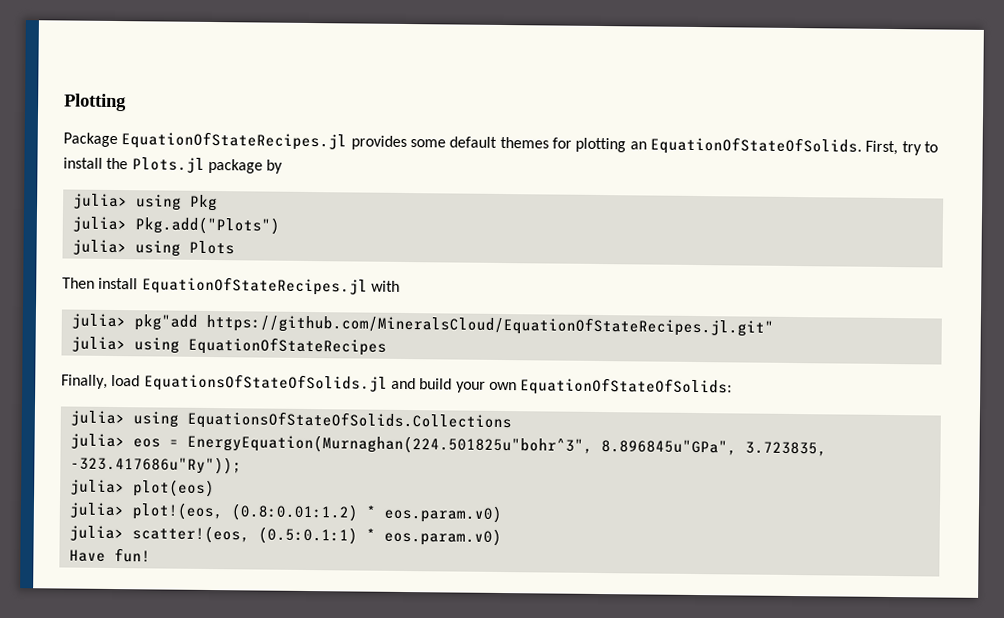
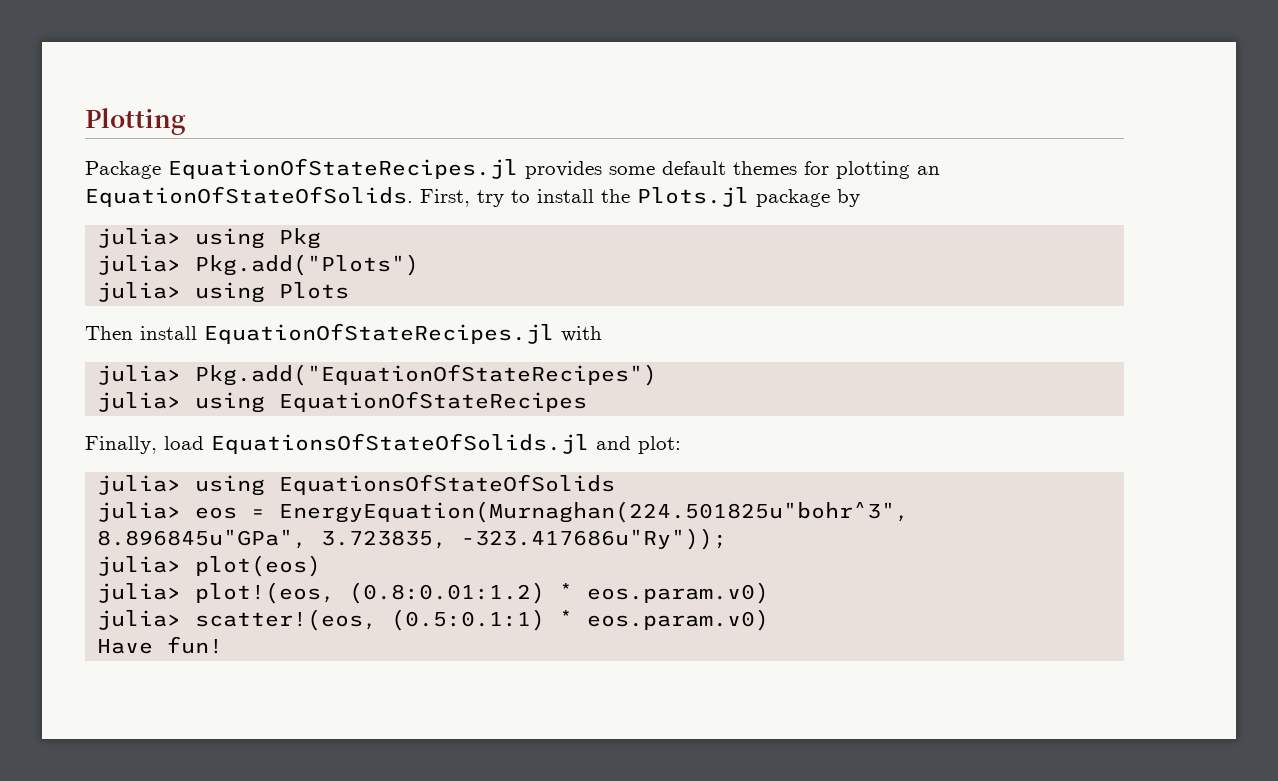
- julia> pkg"add https://github.com/MineralsCloud/EquationOfStateRecipes.jl.git"
+ julia> Pkg.add("EquationOfStateRecipes")
- Finally, load EquationsOfStateOfSolids.jl and build your own EquationOfStateOfSolids:
- julia> using EquationsOfStateOfSolids.Collections
+ Finally, load EquationsOfStateOfSolids.jl and plot:
+ julia> using EquationsOfStateOfSolids

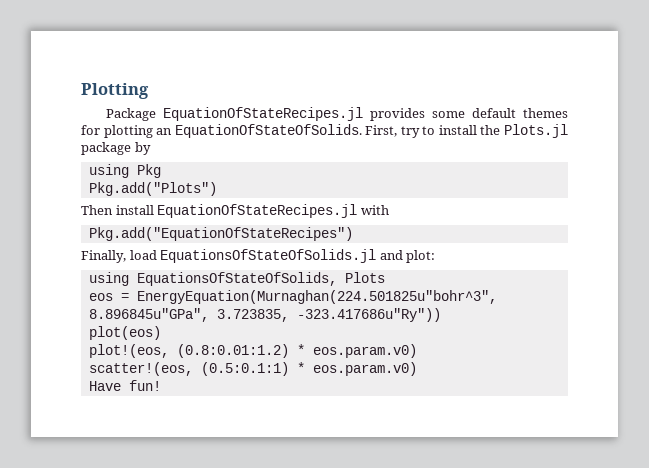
- julia> using Pkg
+ using Pkg
- julia> Pkg.add("Plots")
+ Pkg.add("Plots")
- julia> using Plots
- julia> Pkg.add("EquationOfStateRecipes")
+ Pkg.add("EquationOfStateRecipes")
- julia> using EquationOfStateRecipes
- julia> using EquationsOfStateOfSolids
- julia> eos = EnergyEquation(Murnaghan(224.501825u"bohr^3", 8.896845u"GPa", 3.723835, -323.417686u"Ry"));
- julia> plot(eos)
+ using EquationsOfStateOfSolids, Plots
+ eos = EnergyEquation(Murnaghan(224.501825u"bohr^3", 8.896845u"GPa", 3.723835, -323.417686u"Ry"))
+ plot(eos)
- julia> plot!(eos, (0.8:0.01:1.2) * eos.param.v0)
+ plot!(eos, (0.8:0.01:1.2) * eos.param.v0)
- julia> scatter!(eos, (0.5:0.1:1) * eos.param.v0)
+ scatter!(eos, (0.5:0.1:1) * eos.param.v0)

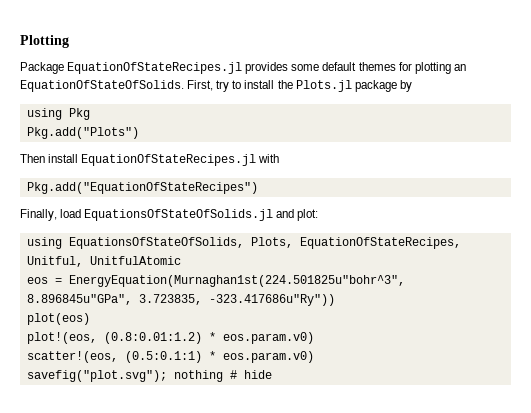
- using EquationsOfStateOfSolids, Plots
+ using EquationsOfStateOfSolids, Plots, EquationOfStateRecipes, Unitful, UnitfulAtomic
- eos = EnergyEquation(Murnaghan(224.501825u"bohr^3", 8.896845u"GPa", 3.723835, -323.417686u"Ry"))
+ eos = EnergyEquation(Murnaghan1st(224.501825u"bohr^3", 8.896845u"GPa", 3.723835, -323.417686u"Ry"))
- Have fun!
+ savefig("plot.svg"); nothing # hide

